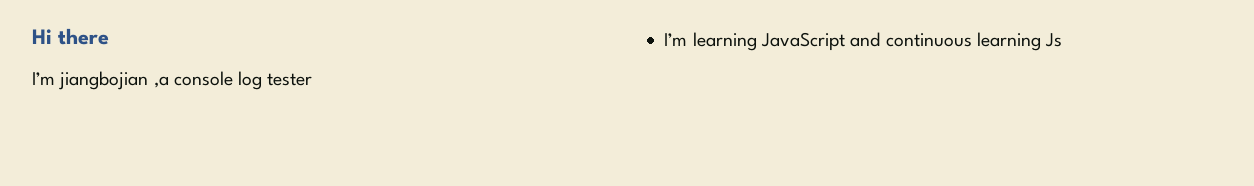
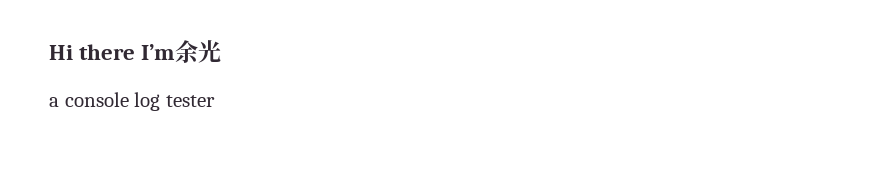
- Hi there
- I’m jiangbojian ,a console log tester
+ Hi there I’m余光
+ a console log tester
- I’m learning JavaScript and continuous learning Js

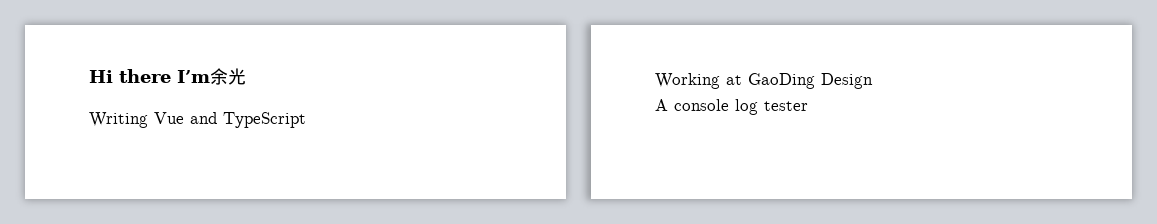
- a console log tester
+ Writing Vue and TypeScript
+ Working at GaoDing Design
+ A console log tester

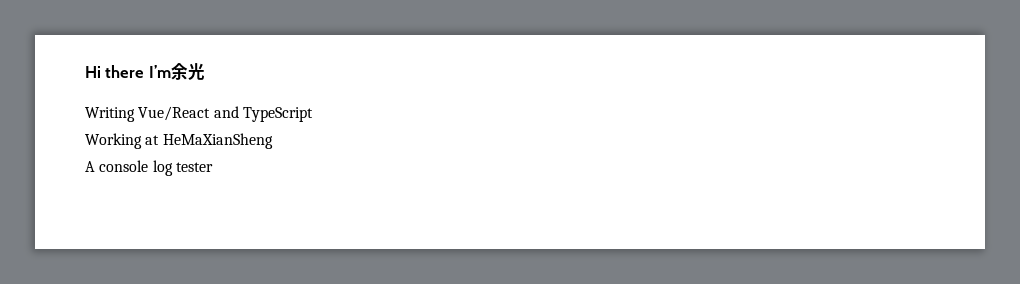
- Writing Vue and TypeScript
+ Writing Vue/React and TypeScript
- Working at GaoDing Design
+ Working at HeMaXianSheng

